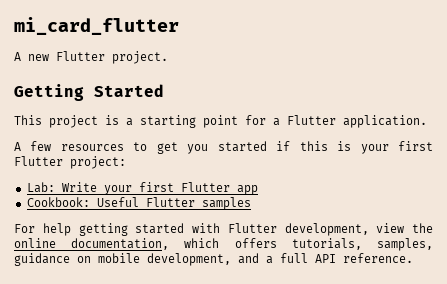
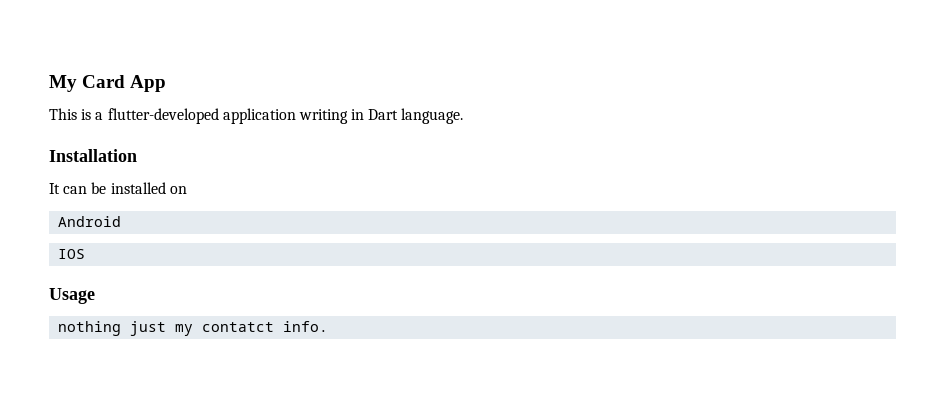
- mi_card_flutter
- A new Flutter project.
- Getting Started
+ My Card App
- This project is a starting point for a Flutter application.
- A few resources to get you started if this is your first Flutter project:
- Lab: Write your first Flutter app
- Cookbook: Useful Flutter samples
- For help getting started with Flutter development, view the online documentation, which offers tutorials, samples, guidance on mobile development, and a full API reference.
+ This is a flutter-developed application writing in Dart language.
+ Installation
+ It can be installed on
+ Android
+ IOS
+ Usage
+ nothing just my contatct info.

